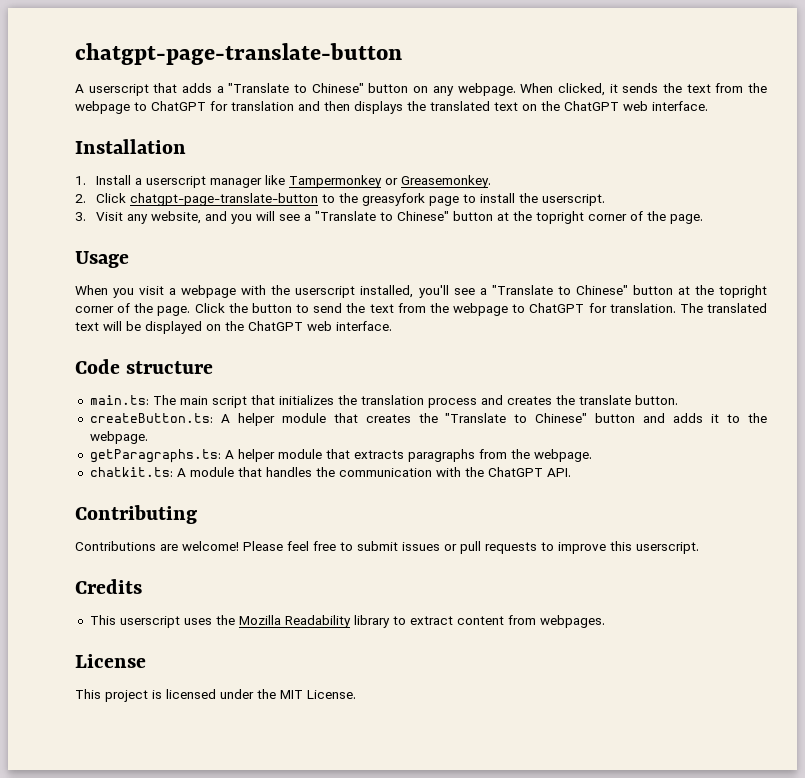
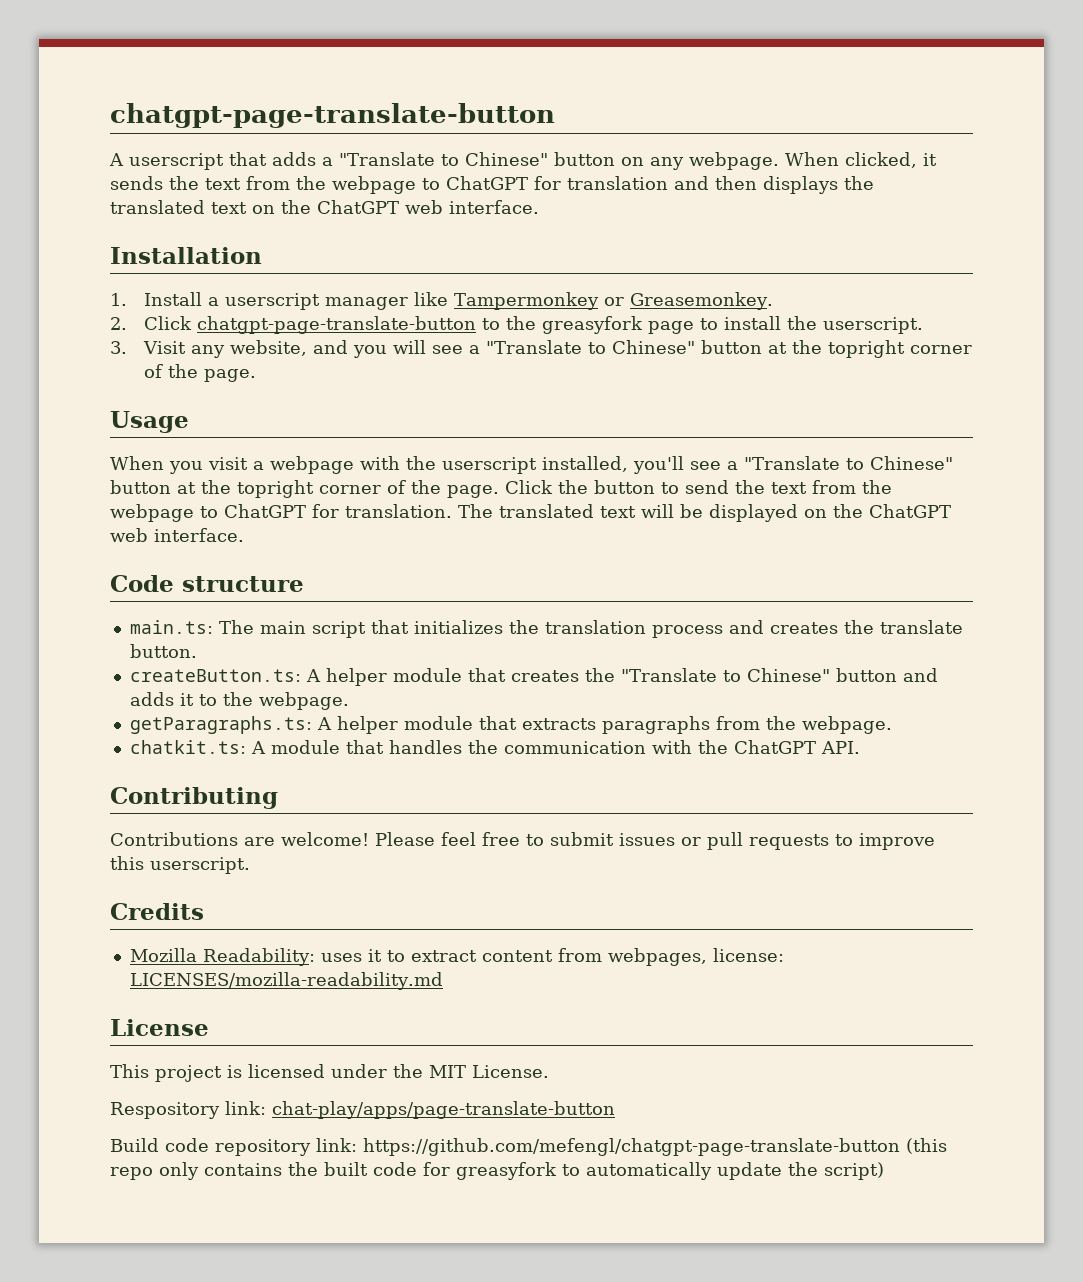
- This userscript uses the Mozilla Readability library to extract content from webpages.
+ Mozilla Readability: uses it to extract content from webpages, license: LICENSES/mozilla-readability.md
+ Respository link: chat-play/apps/page-translate-button
+ Build code repository link: https://github.com/mefengl/chatgpt-page-translate-button (this repo only contains the built code for greasyfork to automatically update the script)

